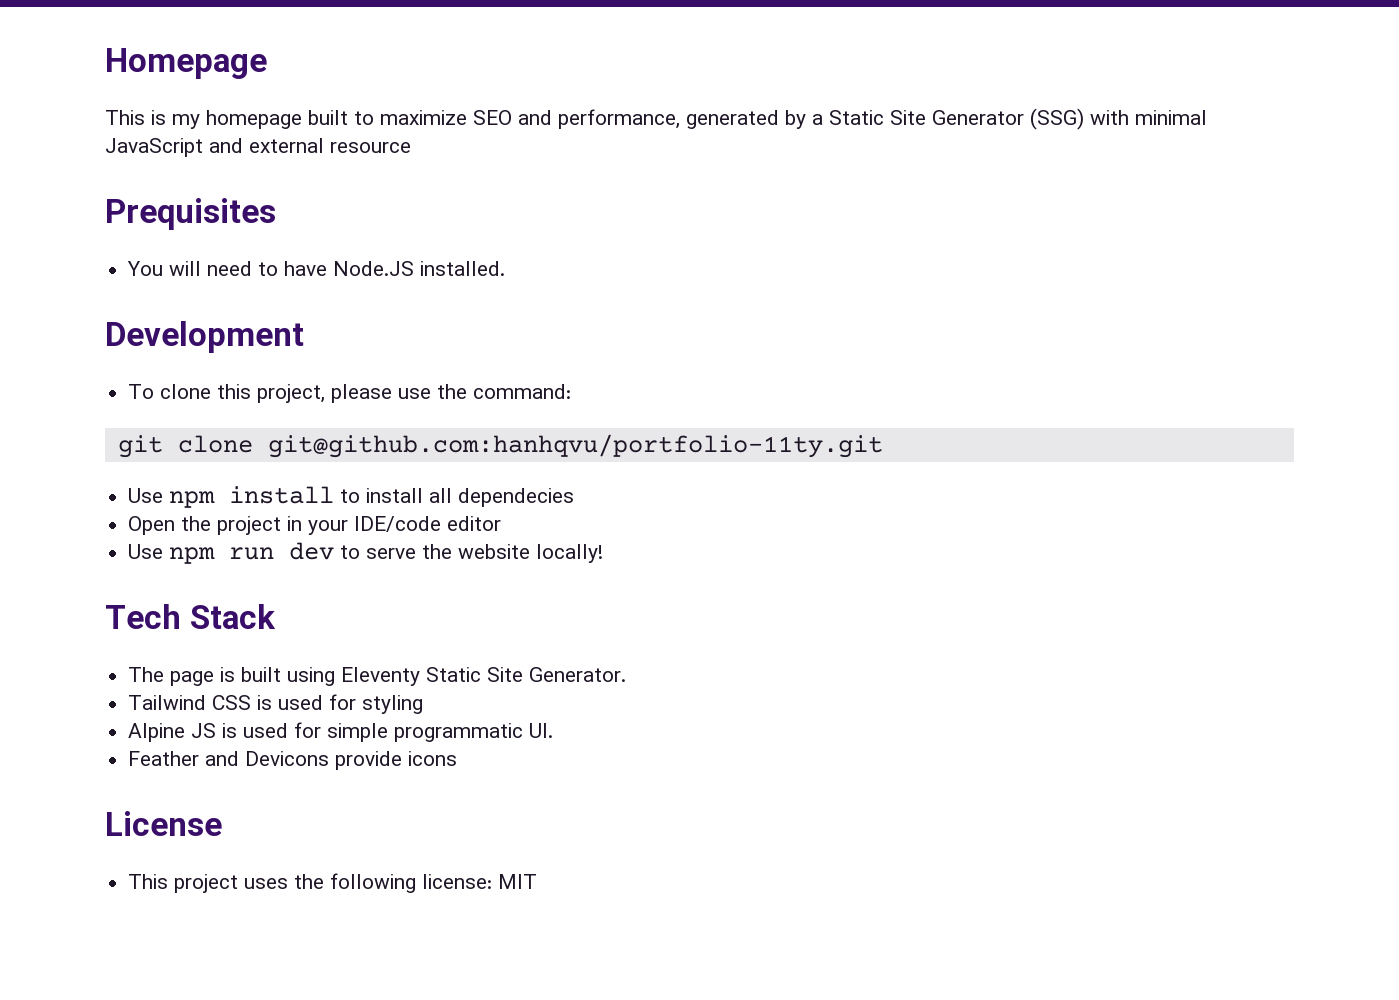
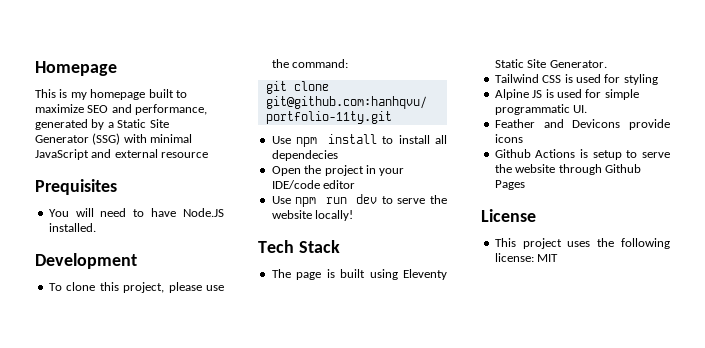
+ Github Actions is setup to serve the website through Github Pages

